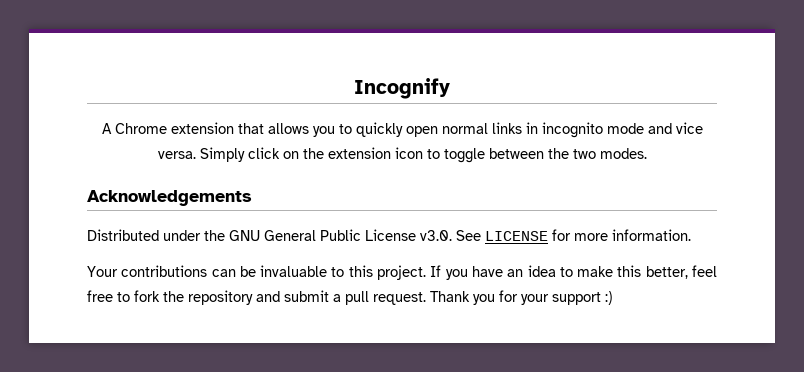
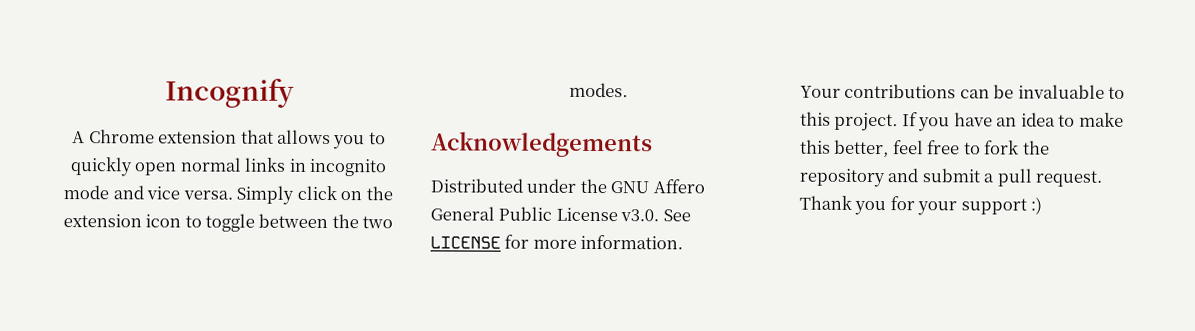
- Distributed under the GNU General Public License v3.0. See LICENSE for more information.
+ Distributed under the GNU Affero General Public License v3.0. See LICENSE for more information.

